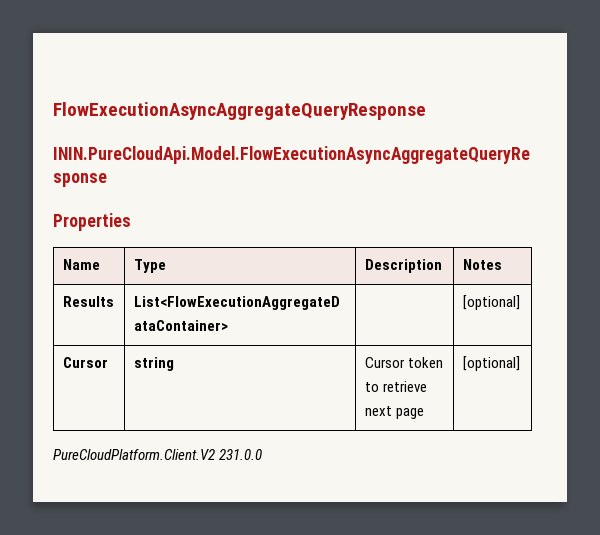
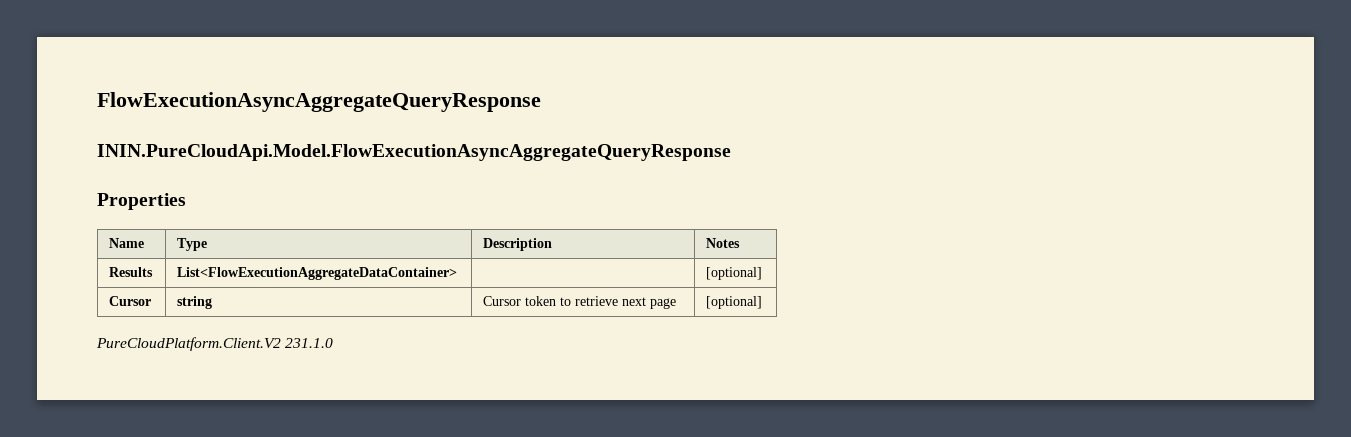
- PureCloudPlatform.Client.V2 231.0.0
+ PureCloudPlatform.Client.V2 231.1.0

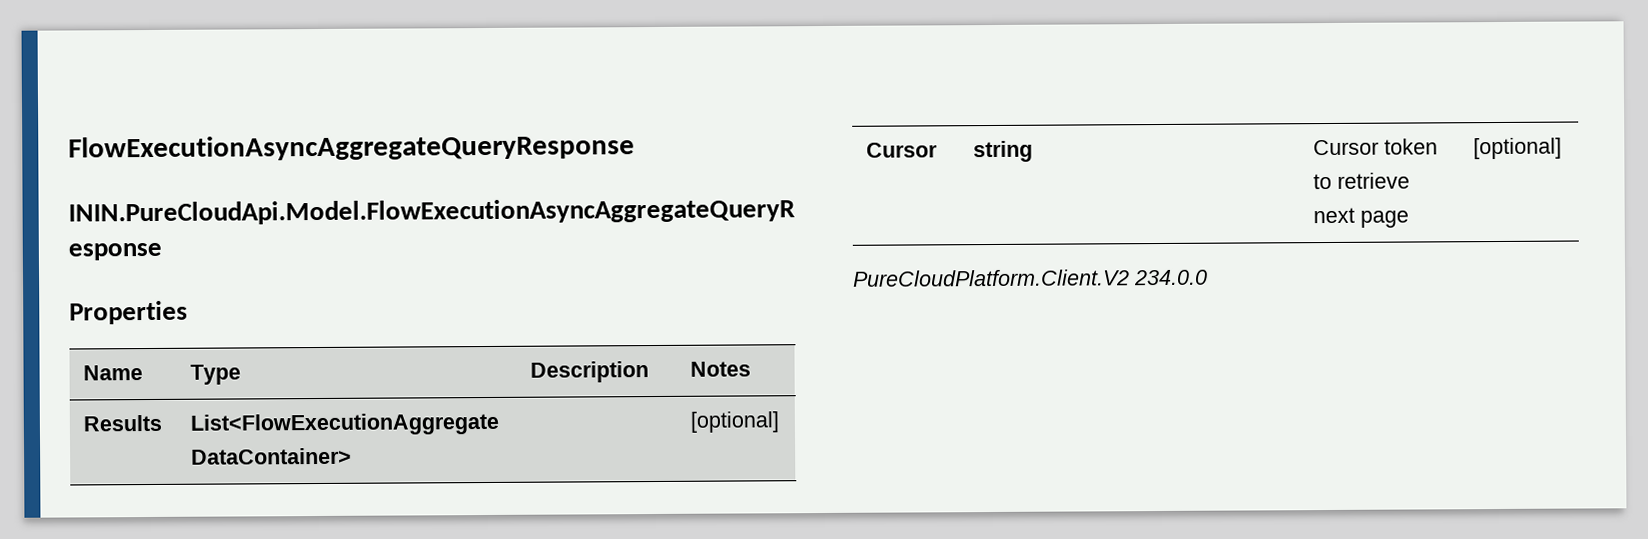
- PureCloudPlatform.Client.V2 231.1.0
+ PureCloudPlatform.Client.V2 234.0.0

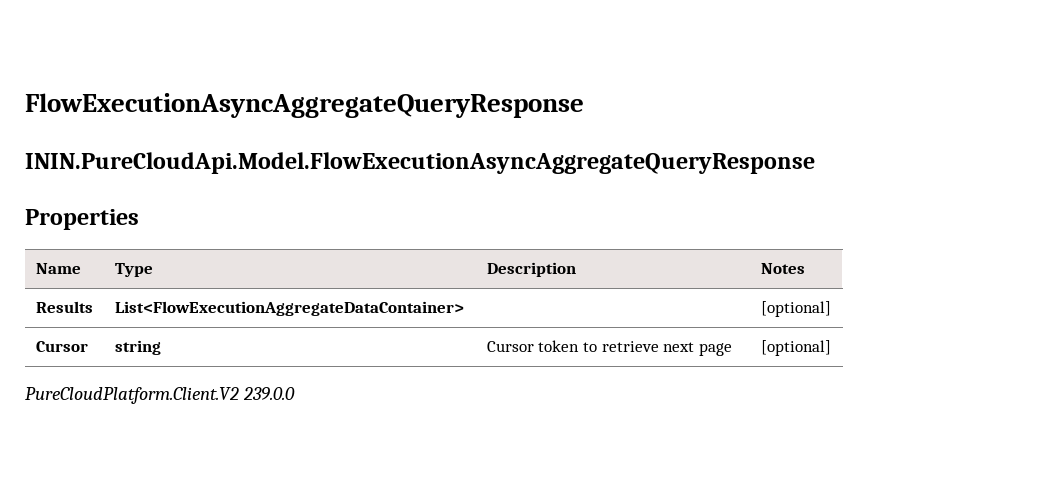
- PureCloudPlatform.Client.V2 234.0.0
+ PureCloudPlatform.Client.V2 239.0.0

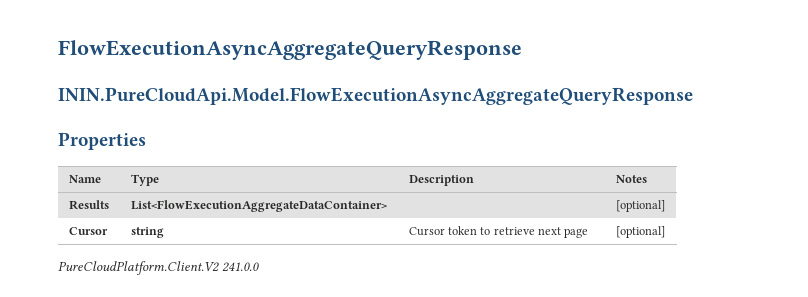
- PureCloudPlatform.Client.V2 239.0.0
+ PureCloudPlatform.Client.V2 241.0.0

